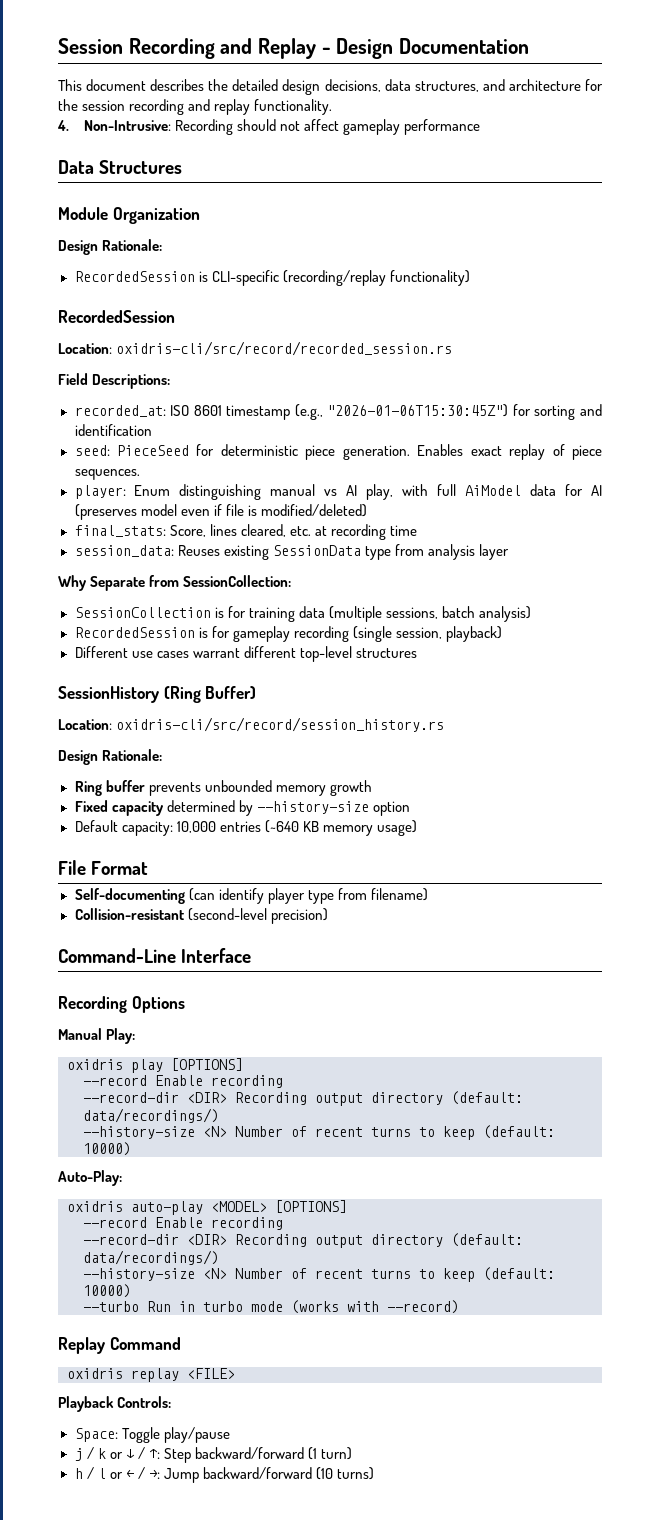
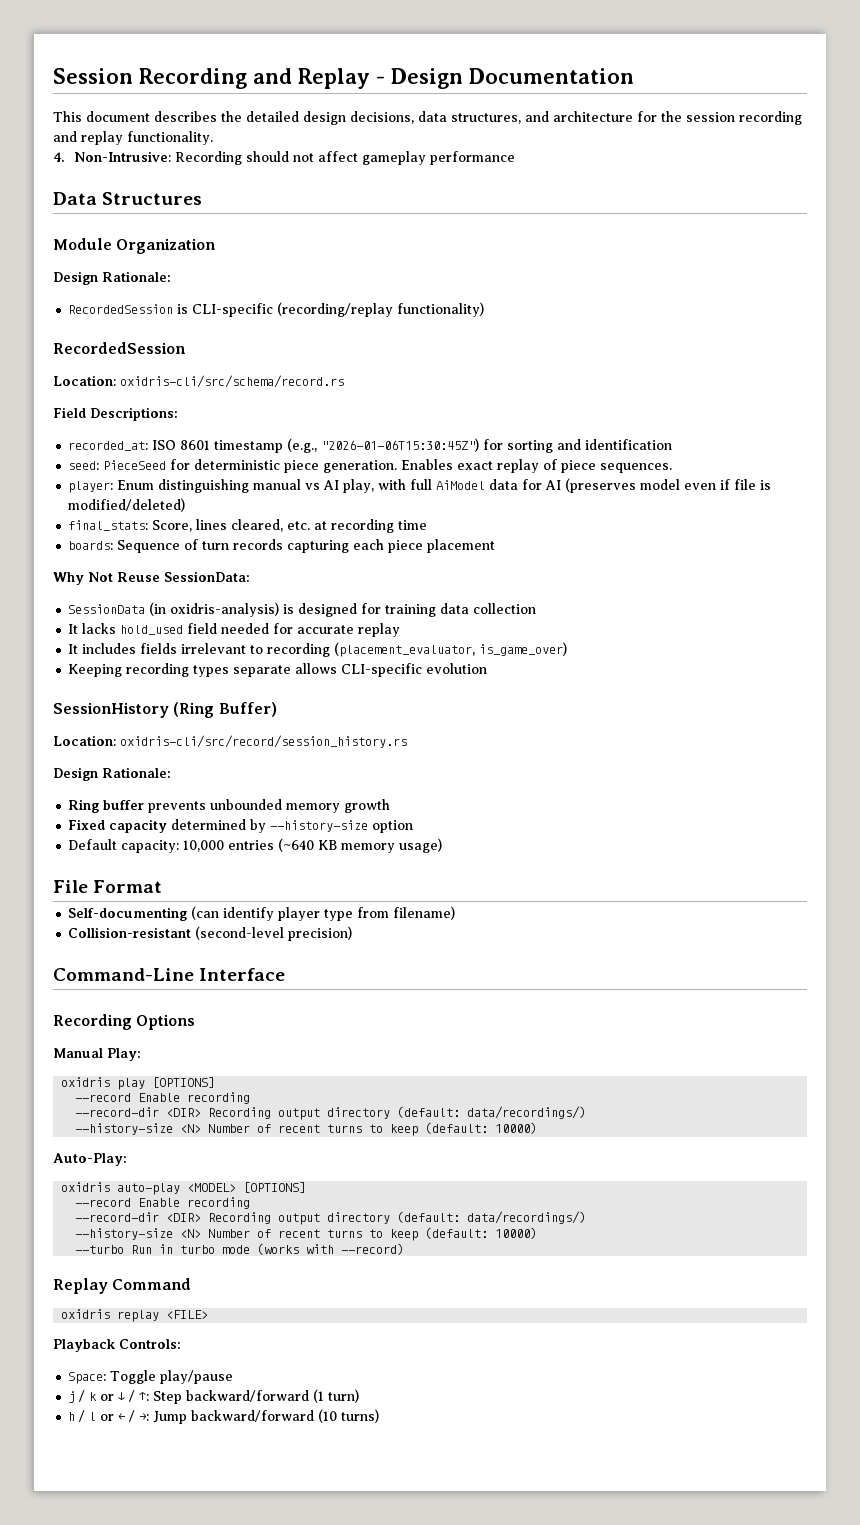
- Location: oxidris-cli/src/record/recorded_session.rs
+ Location: oxidris-cli/src/schema/record.rs
- session_data: Reuses existing SessionData type from analysis layer
- Why Separate from SessionCollection:
- SessionCollection is for training data (multiple sessions, batch analysis)
- RecordedSession is for gameplay recording (single session, playback)
- Different use cases warrant different top-level structures
+ boards: Sequence of turn records capturing each piece placement
+ Why Not Reuse SessionData:
+ SessionData (in oxidris-analysis) is designed for training data collection
+ It lacks hold_used field needed for accurate replay
+ It includes fields irrelevant to recording (placement_evaluator, is_game_over)
+ Keeping recording types separate allows CLI-specific evolution

